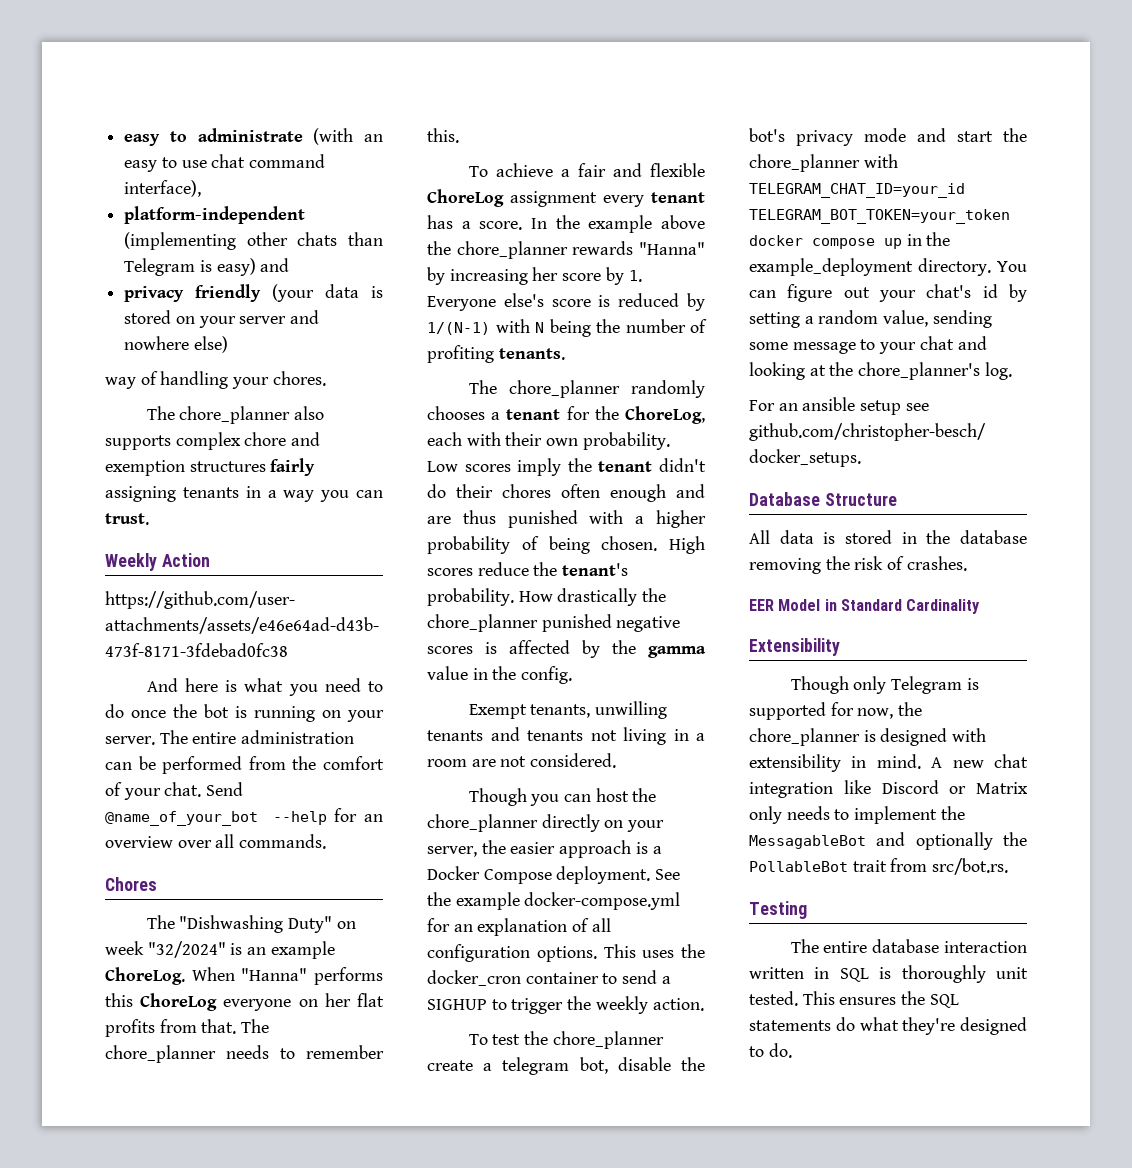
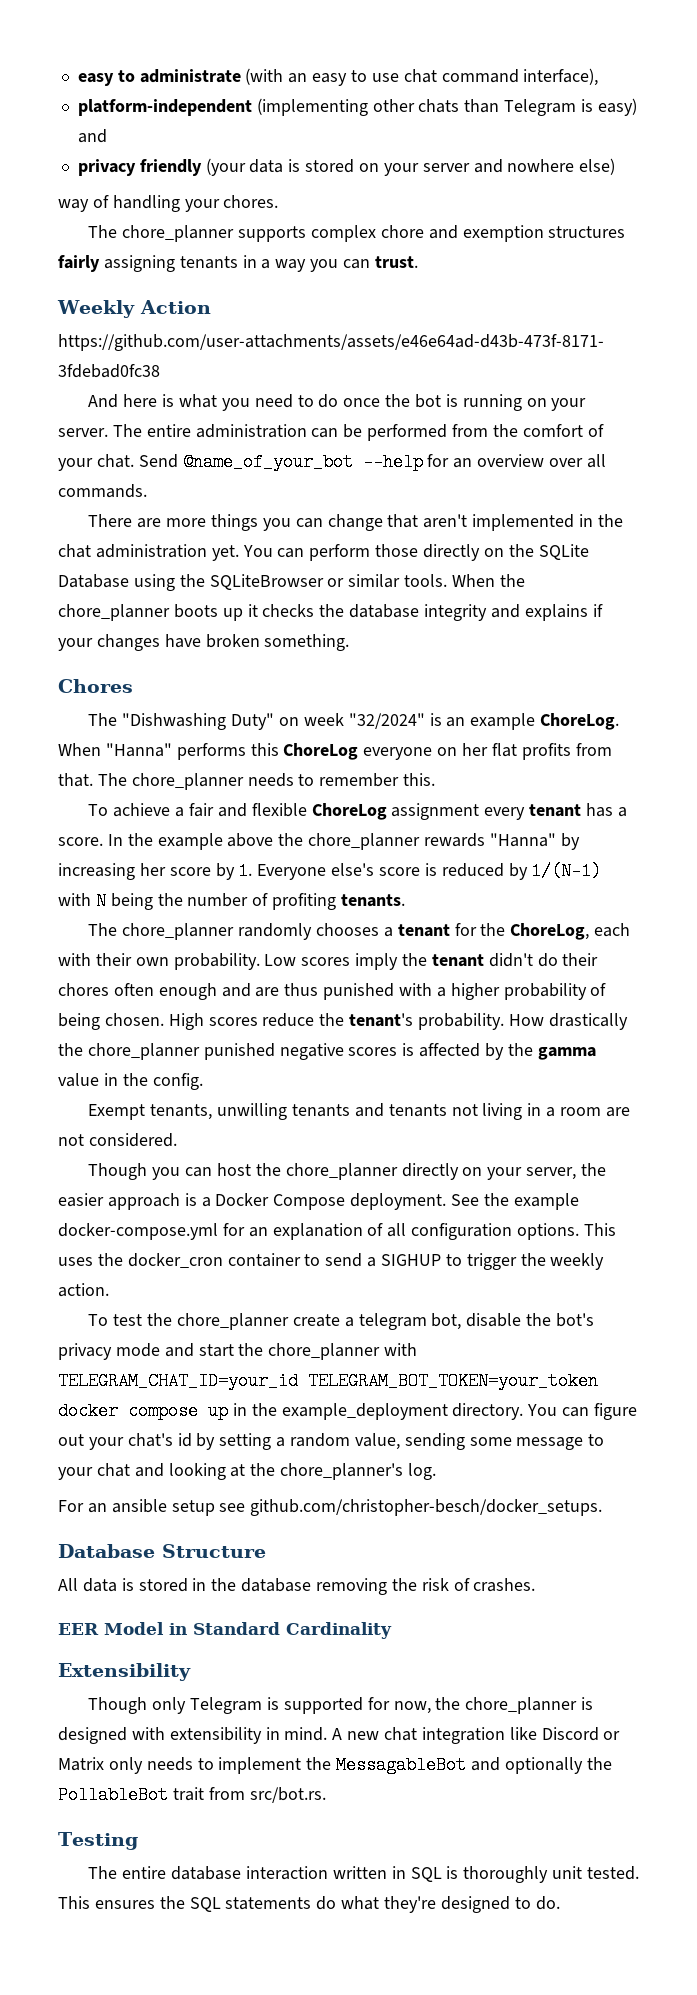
- The chore_planner also supports complex chore and exemption structures fairly assigning tenants in a way you can trust.
+ The chore_planner supports complex chore and exemption structures fairly assigning tenants in a way you can trust.
+ There are more things you can change that aren't implemented in the chat administration yet. You can perform those directly on the SQLite Database using the SQLiteBrowser or similar tools. When the chore_planner boots up it checks the database integrity and explains if your changes have broken something.

